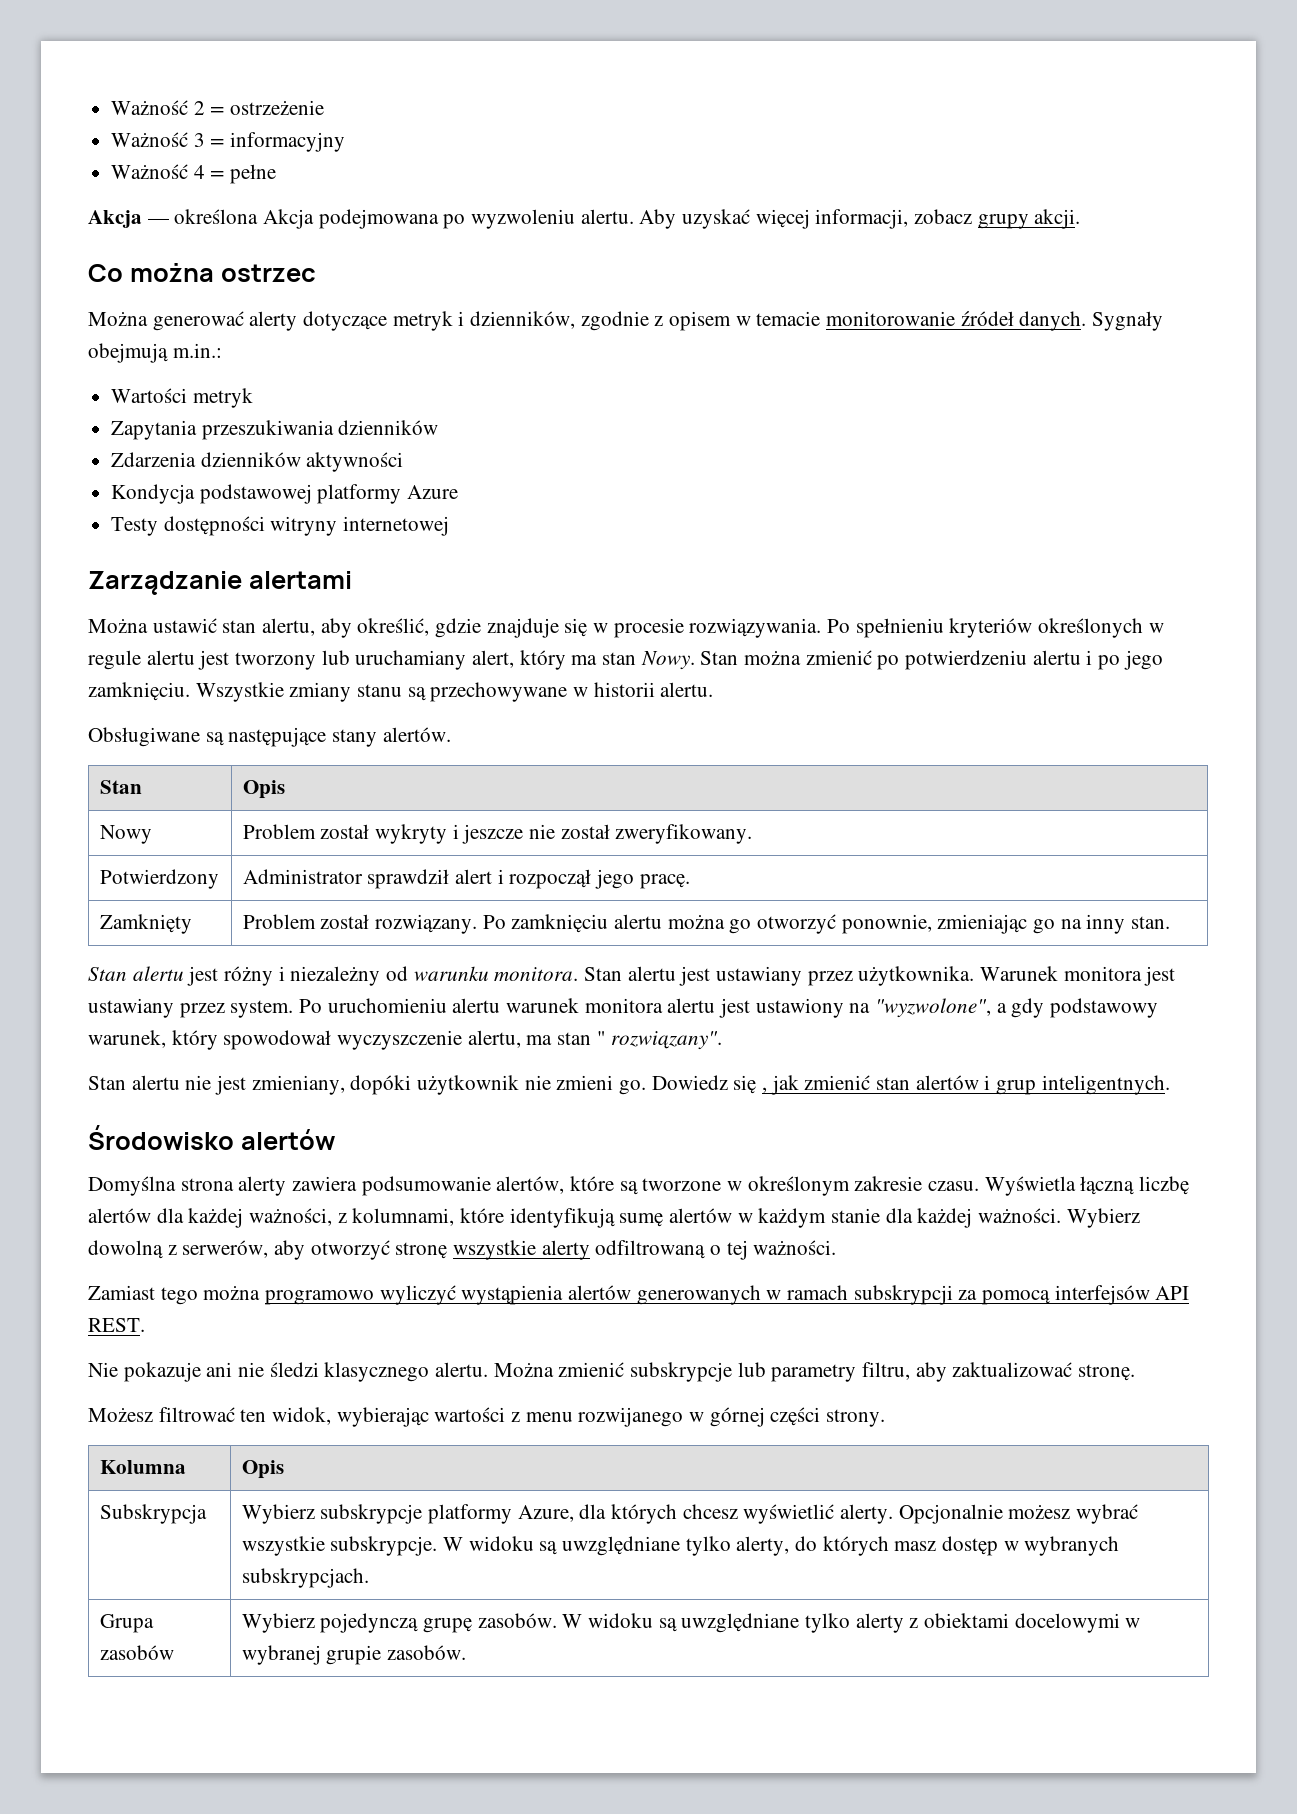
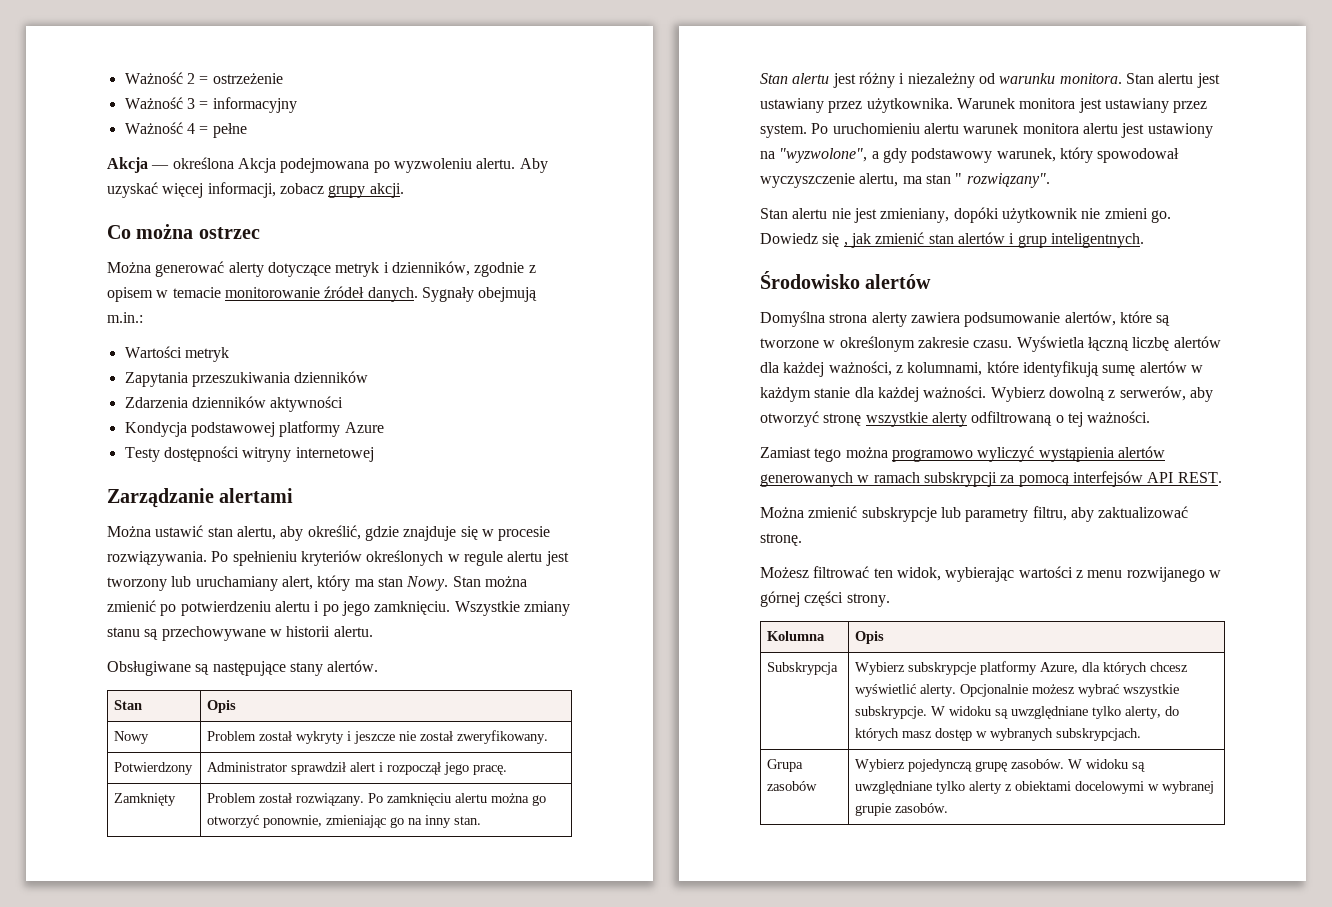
- Nie pokazuje ani nie śledzi klasycznego alertu.

